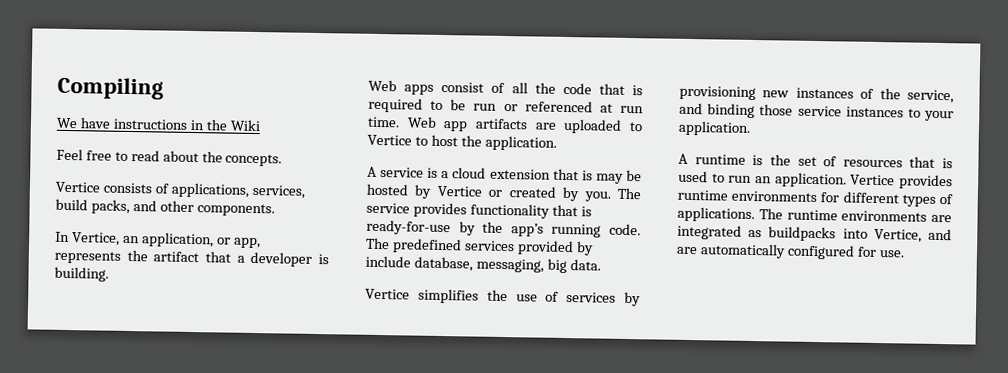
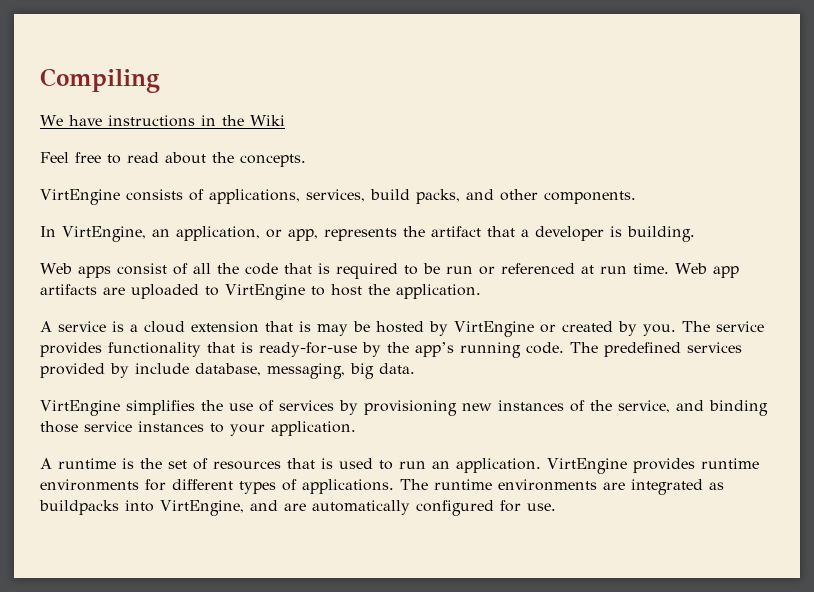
- Vertice consists of applications, services, build packs, and other components.
+ VirtEngine consists of applications, services, build packs, and other components.
- In Vertice, an application, or app, represents the artifact that a developer is building.
+ In VirtEngine, an application, or app, represents the artifact that a developer is building.
- Web app artifacts are uploaded to Vertice to host the application.
+ Web app artifacts are uploaded to VirtEngine to host the application.
- A service is a cloud extension that is may be hosted by Vertice or created by you.
+ A service is a cloud extension that is may be hosted by VirtEngine or created by you.
- Vertice simplifies the use of services by provisioning new instances of the service, and binding those service instances to your application.
+ VirtEngine simplifies the use of services by provisioning new instances of the service, and binding those service instances to your application.
- Vertice provides runtime environments for different types of applications.
+ VirtEngine provides runtime environments for different types of applications.
- The runtime environments are integrated as buildpacks into Vertice, and are automatically configured for use.
+ The runtime environments are integrated as buildpacks into VirtEngine, and are automatically configured for use.

